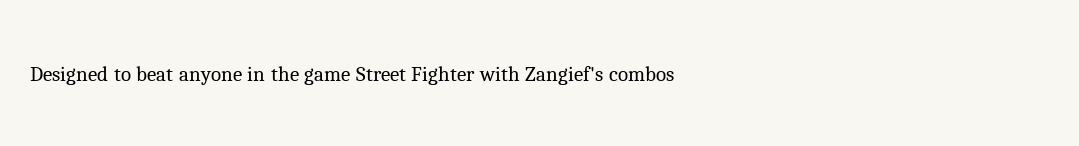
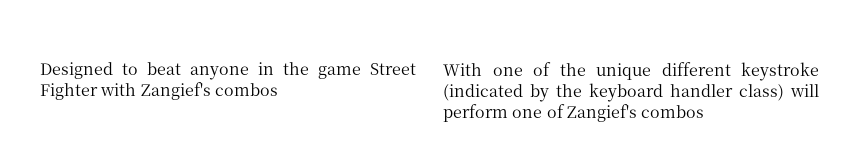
+ With one of the unique different keystroke (indicated by the keyboard handler class) will perform one of Zangief's combos

